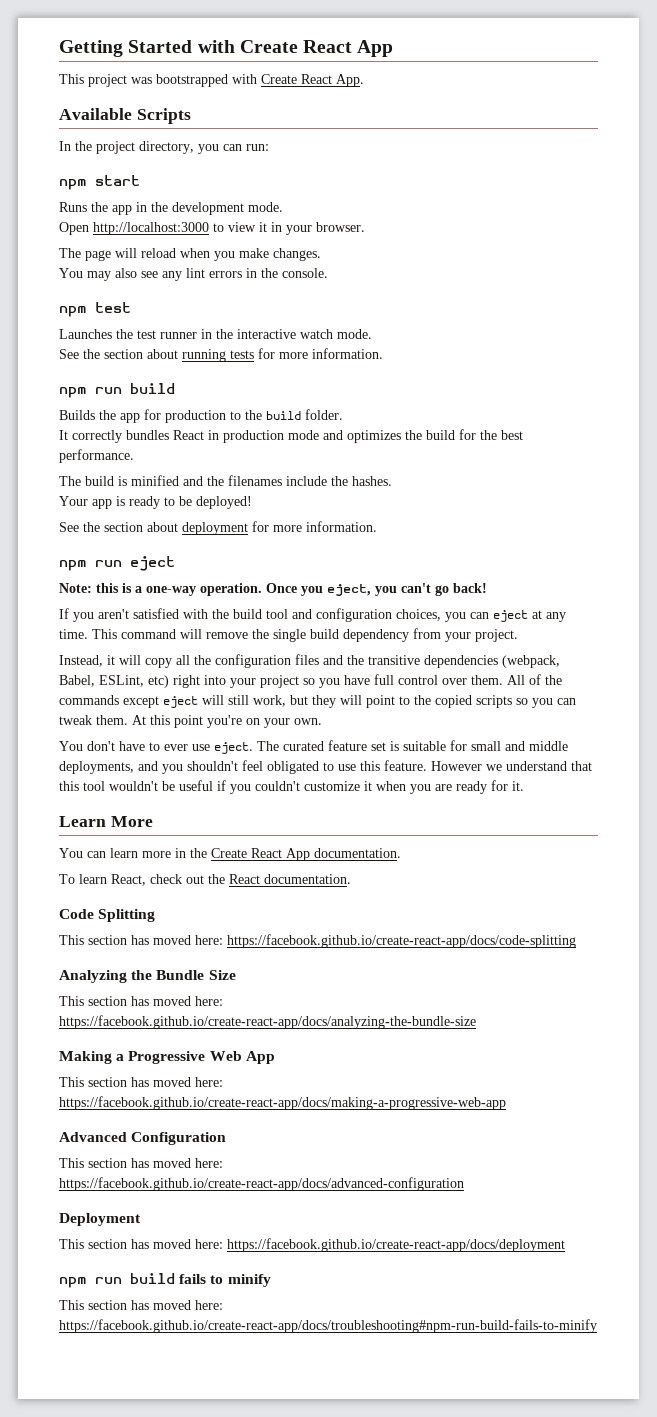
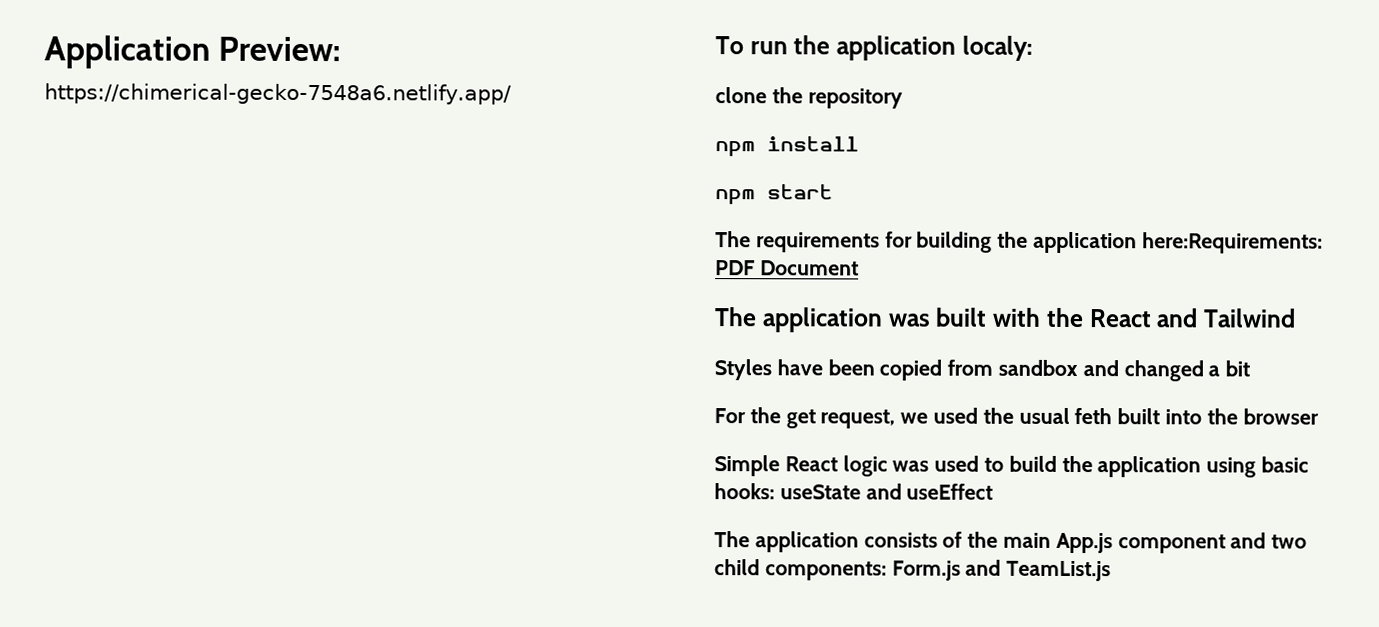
- Getting Started with Create React App
- This project was bootstrapped with Create React App.
- Available Scripts
- In the project directory, you can run:
+ Application Preview:
+ https://chimerical-gecko-7548a6.netlify.app/
+ To run the application localy:
+ clone the repository
+ npm install
  npm start
- Runs the app in the development mode.
- Open http://localhost:3000 to view it in your browser.
- The page will reload when you make changes.
- You may also see any lint errors in the console.
- npm test
- Launches the test runner in the interactive watch mode.
- See the section about running tests for more information.
- npm run build
- Builds the app for production to the build folder.
- It correctly bundles React in production mode and optimizes the build for the best performance.
- The build is minified and the filenames include the hashes.
- Your app is ready to be deployed!
- See the section about deployment for more information.
- npm run eject
- Note: this is a one-way operation. Once you eject, you can't go back!
- If you aren't satisfied with the build tool and configuration choices, you can eject at any time. This command will remove the single build dependency from your project.
- Instead, it will copy all the configuration files and the transitive dependencies (webpack, Babel, ESLint, etc) right into your project so you have full control over them. All of the commands except eject will still work, but they will point to the copied scripts so you can tweak them. At this point you're on your own.
- You don't have to ever use eject. The curated feature set is suitable for small and middle deployments, and you shouldn't feel obligated to use this feature. However we understand that this tool wouldn't be useful if you couldn't customize it when you are ready for it.
- Learn More
- You can learn more in the Create React App documentation.
- To learn React, check out the React documentation.
- Code Splitting
- This section has moved here: https://facebook.github.io/create-react-app/docs/code-splitting
- Analyzing the Bundle Size
- This section has moved here: https://facebook.github.io/create-react-app/docs/analyzing-the-bundle-size
- Making a Progressive Web App
- This section has moved here: https://facebook.github.io/create-react-app/docs/making-a-progressive-web-app
- Advanced Configuration
- This section has moved here: https://facebook.github.io/create-react-app/docs/advanced-configuration
- Deployment
- This section has moved here: https://facebook.github.io/create-react-app/docs/deployment
- npm run build fails to minify
- This section has moved here: https://facebook.github.io/create-react-app/docs/troubleshooting#npm-run-build-fails-to-minify
+ The requirements for building the application here:Requirements: PDF Document
+ The application was built with the React and Tailwind
+ Styles have been copied from sandbox and changed a bit
+ For the get request, we used the usual feth built into the browser
+ Simple React logic was used to build the application using basic hooks: useState and useEffect
+ The application consists of the main App.js component and two child components: Form.js and TeamList.js

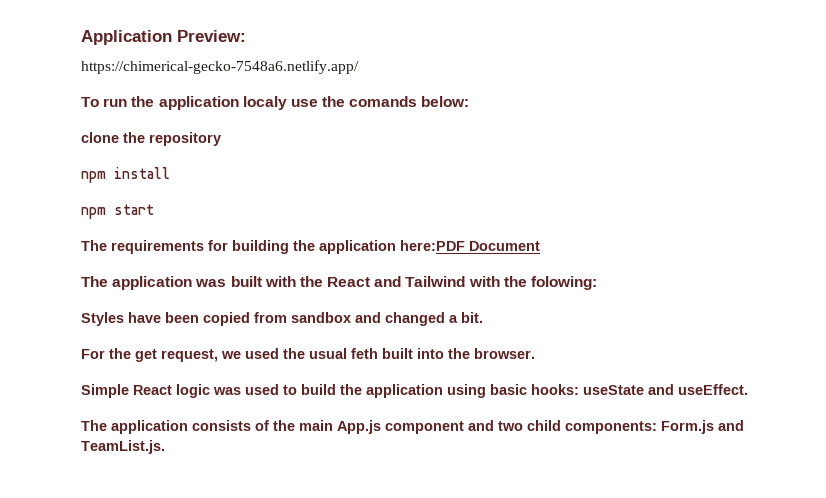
- To run the application localy:
+ To run the application localy use the comands below:
- The requirements for building the application here:Requirements: PDF Document
+ The requirements for building the application here:PDF Document
- The application was built with the React and Tailwind
+ The application was built with the React and Tailwind with the folowing:
- Styles have been copied from sandbox and changed a bit
+ Styles have been copied from sandbox and changed a bit.
- For the get request, we used the usual feth built into the browser
+ For the get request, we used the usual feth built into the browser.
- Simple React logic was used to build the application using basic hooks: useState and useEffect
+ Simple React logic was used to build the application using basic hooks: useState and useEffect.
- The application consists of the main App.js component and two child components: Form.js and TeamList.js
+ The application consists of the main App.js component and two child components: Form.js and TeamList.js.

